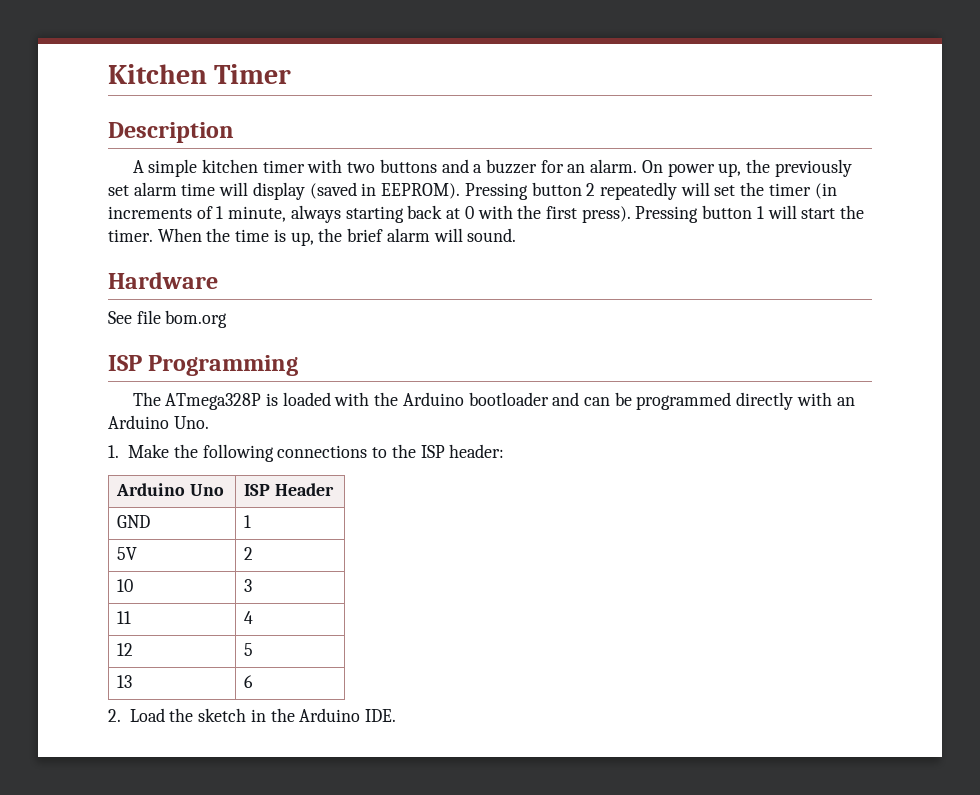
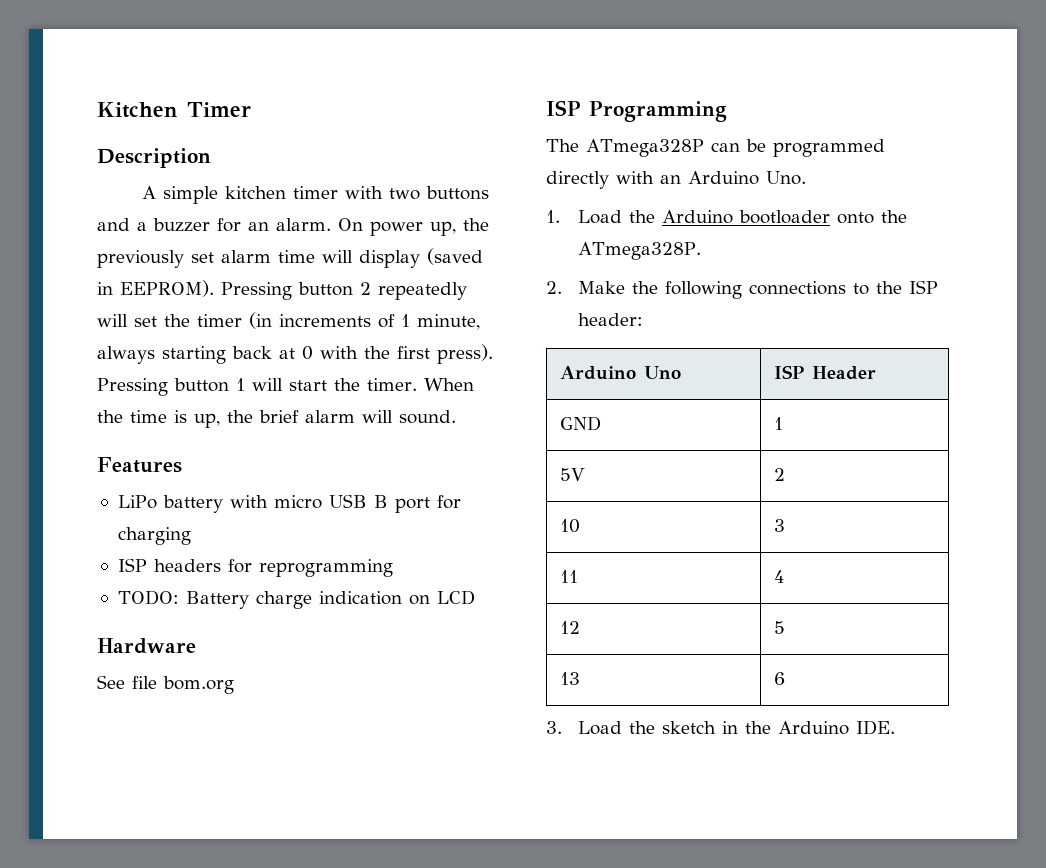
+ Features
+ LiPo battery with micro USB B port for charging
+ ISP headers for reprogramming
+ TODO: Battery charge indication on LCD
- The ATmega328P is loaded with the Arduino bootloader and can be programmed directly with an Arduino Uno.
+ The ATmega328P can be programmed directly with an Arduino Uno.
- 1. Make the following connections to the ISP header:
+ 1. Load the Arduino bootloader onto the ATmega328P.
+ 2. Make the following connections to the ISP header:
- 2. Load the sketch in the Arduino IDE.
+ 3. Load the sketch in the Arduino IDE.

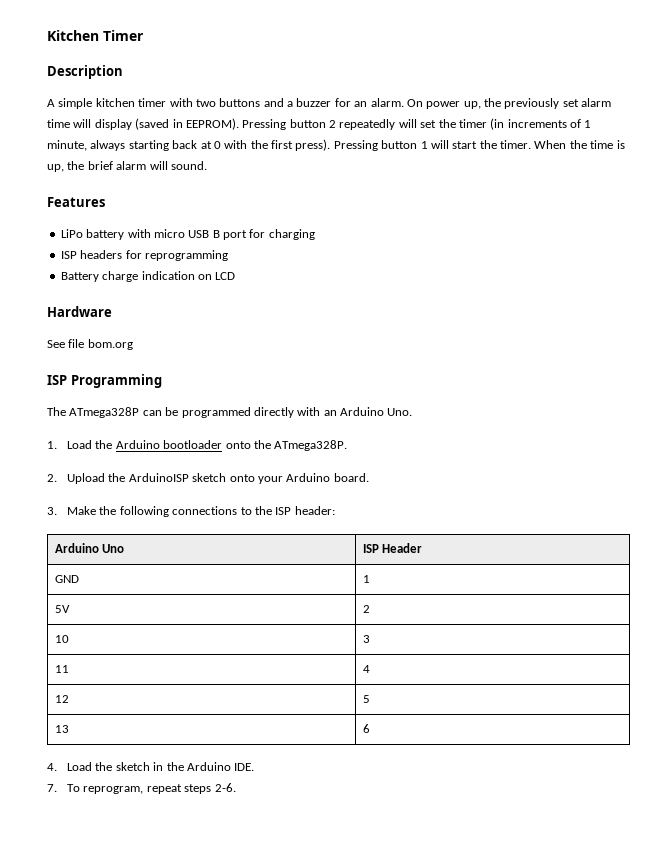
- TODO: Battery charge indication on LCD
+ Battery charge indication on LCD
- 2. Make the following connections to the ISP header:
+ 2. Upload the ArduinoISP sketch onto your Arduino board.
+ 3. Make the following connections to the ISP header:
- 3. Load the sketch in the Arduino IDE.
+ 4. Load the sketch in the Arduino IDE.
+ 7. To reprogram, repeat steps 2-6.

